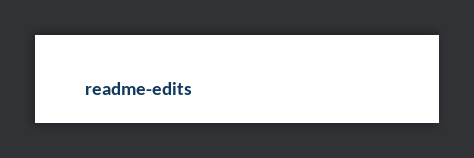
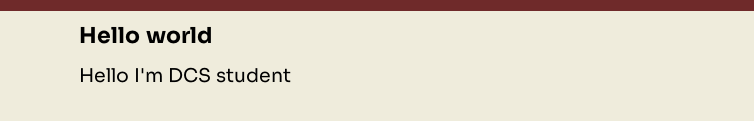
- readme-edits
+ Hello world
+ Hello I'm DCS student

